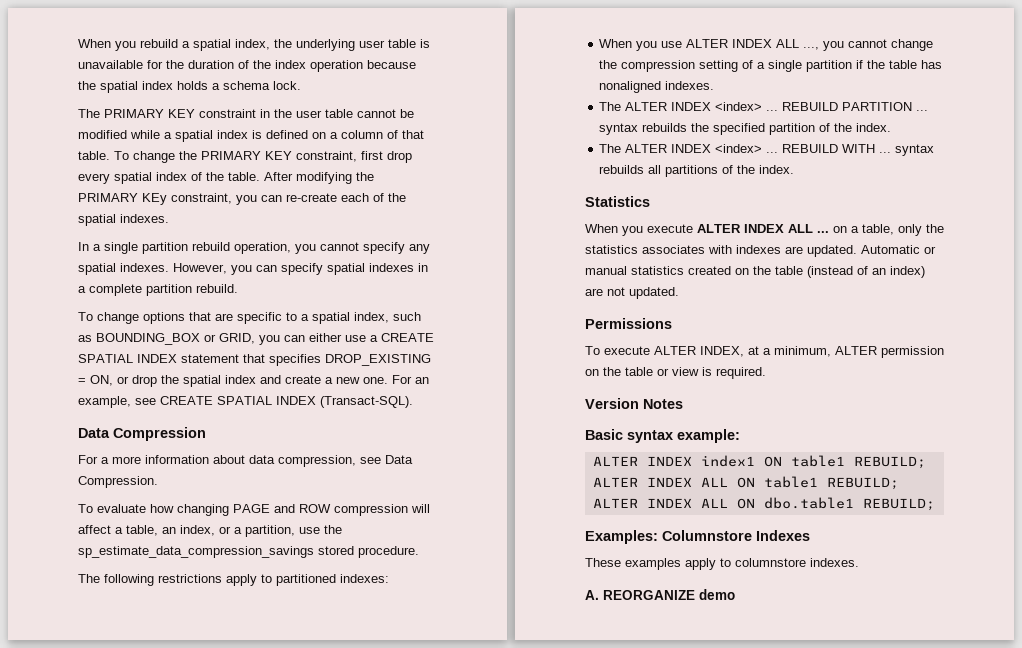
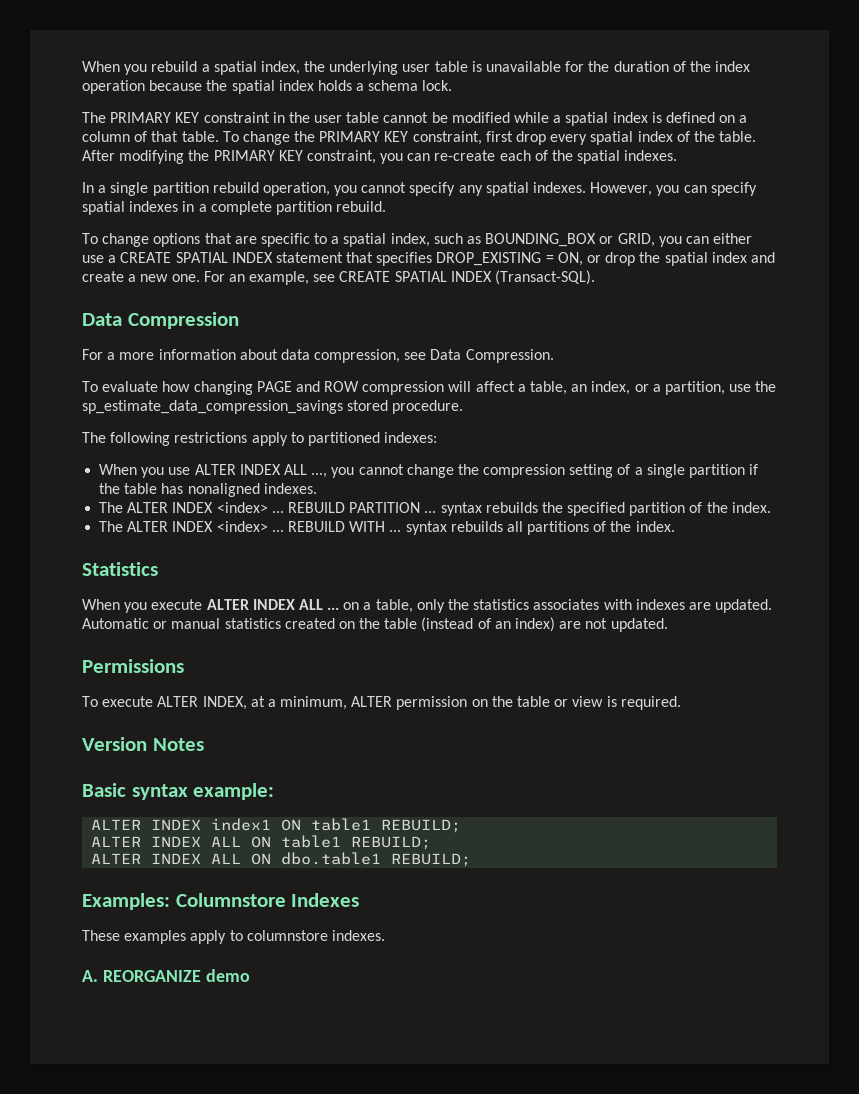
- After modifying the PRIMARY KEy constraint, you can re-create each of the spatial indexes.
+ After modifying the PRIMARY KEY constraint, you can re-create each of the spatial indexes.

